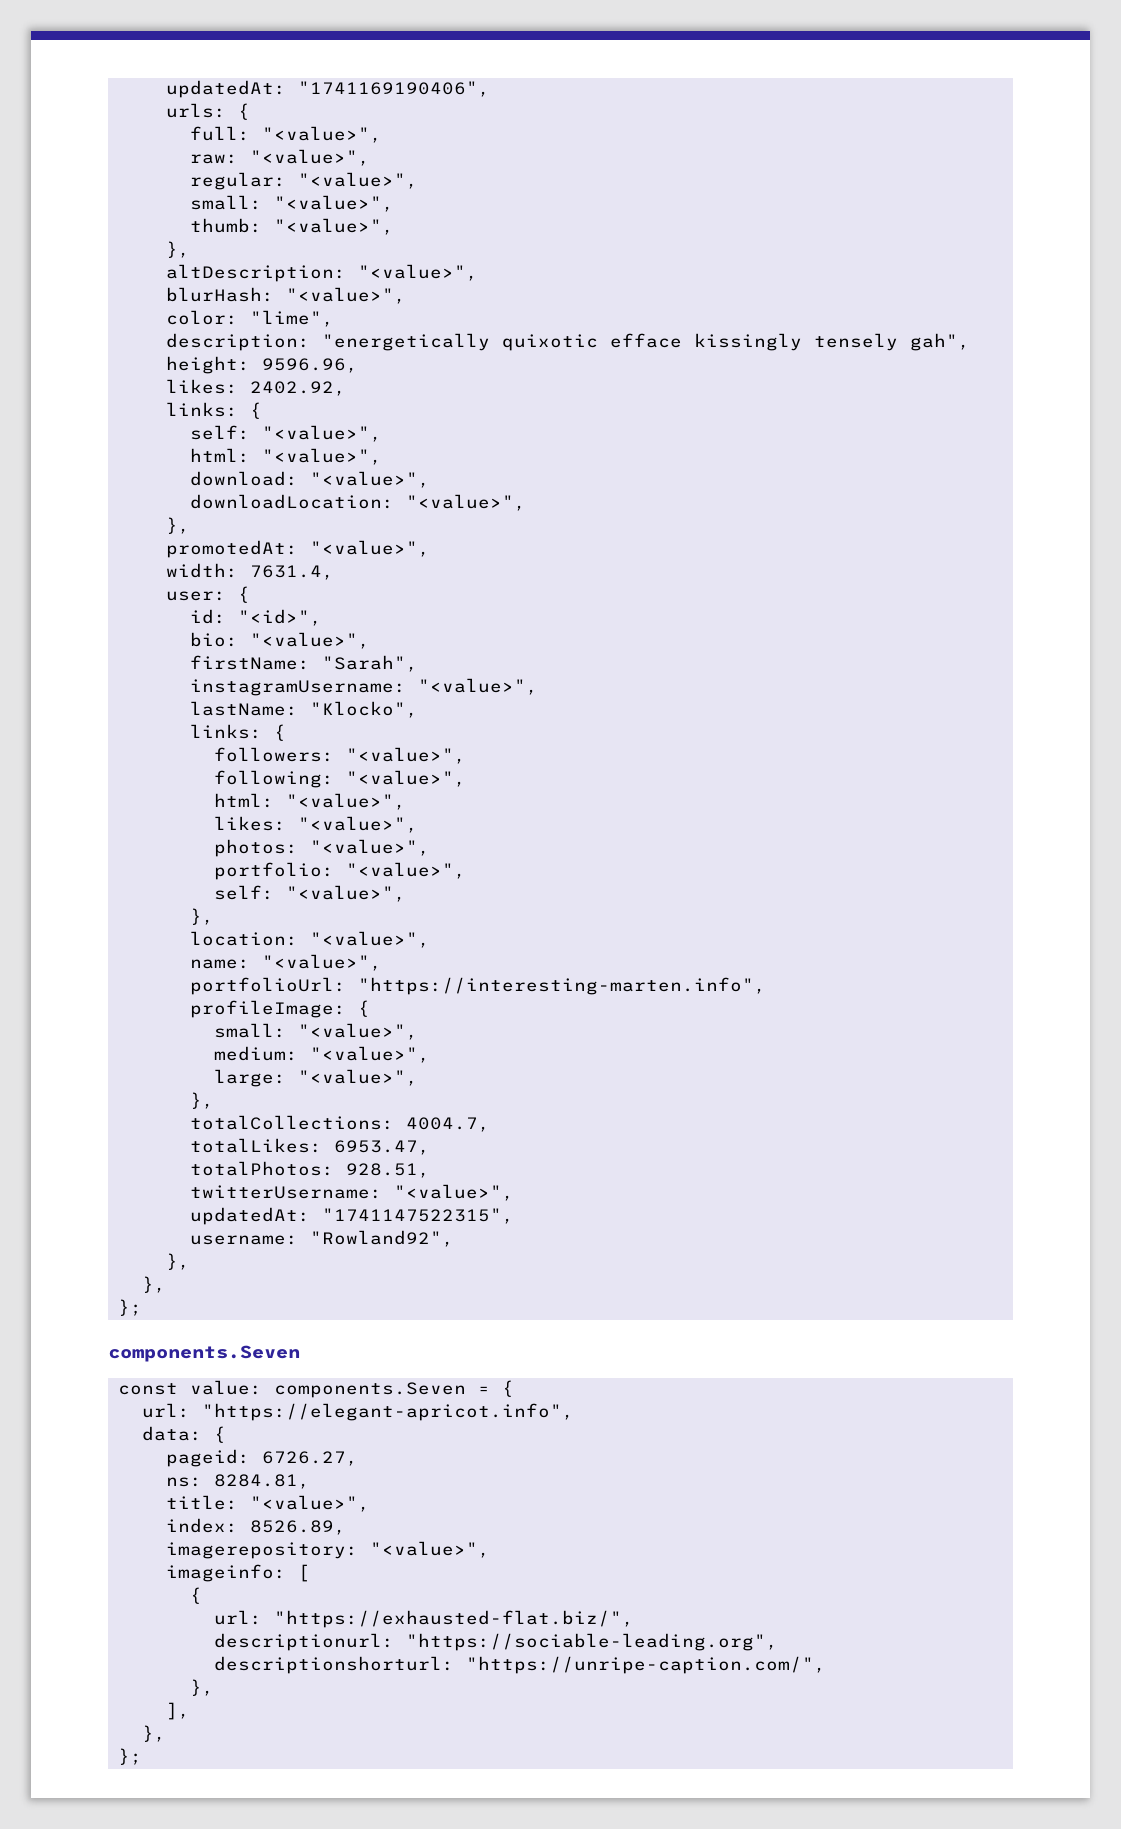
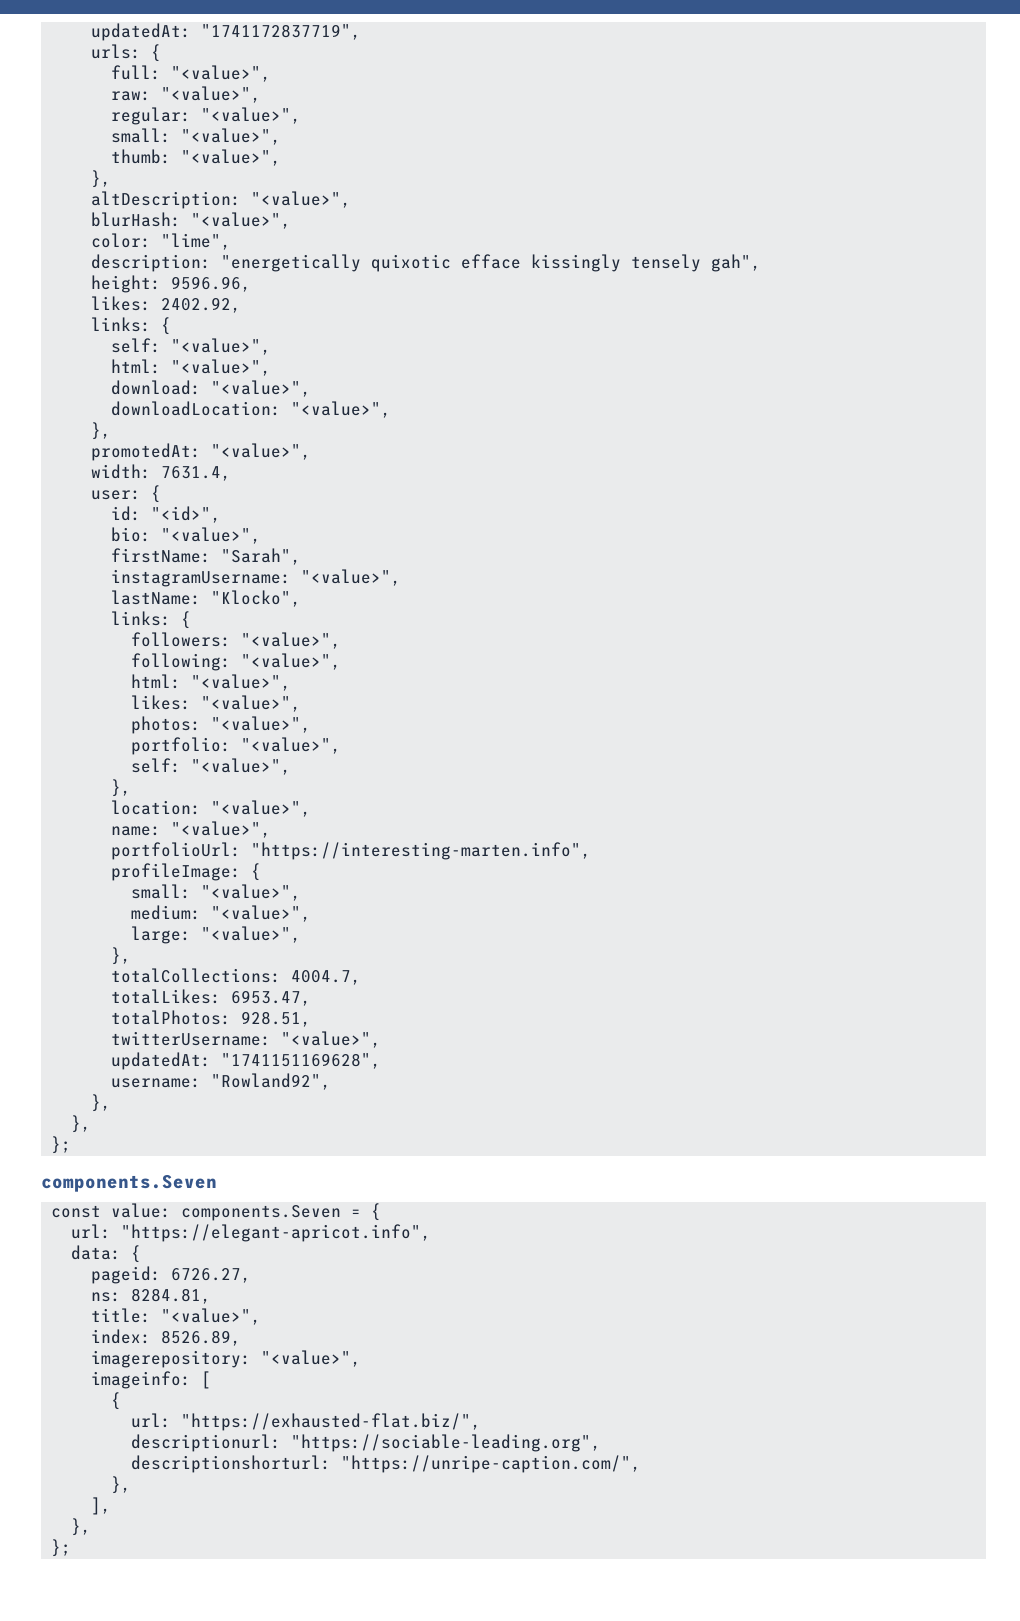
- updatedAt: "1741169190406",
+ updatedAt: "1741172837719",
- updatedAt: "1741147522315",
+ updatedAt: "1741151169628",

